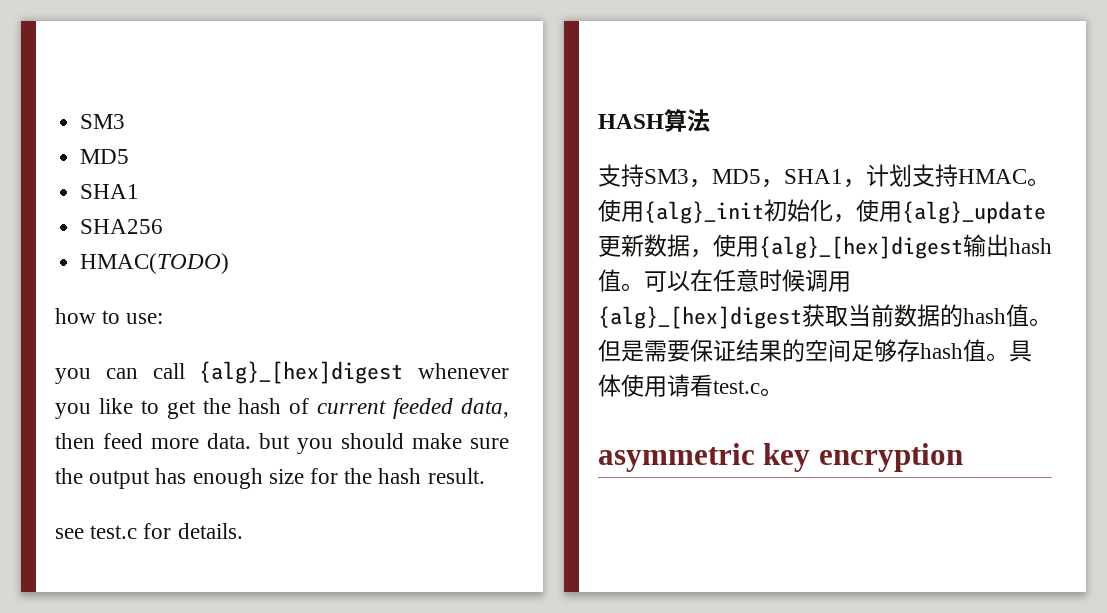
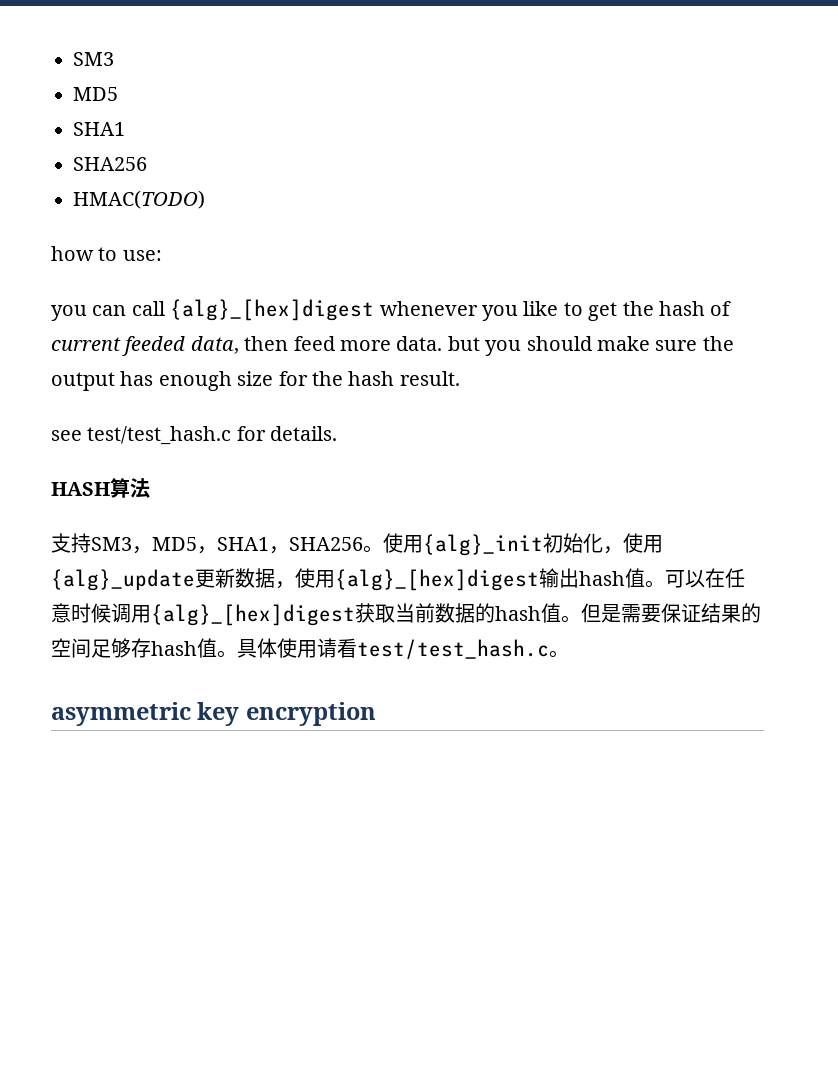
- see test.c for details.
+ see test/test_hash.c for details.
- 支持SM3，MD5，SHA1，计划支持HMAC。
+ 支持SM3，MD5，SHA1，SHA256。
- 具体使用请看test.c。
+ 具体使用请看test/test_hash.c。

